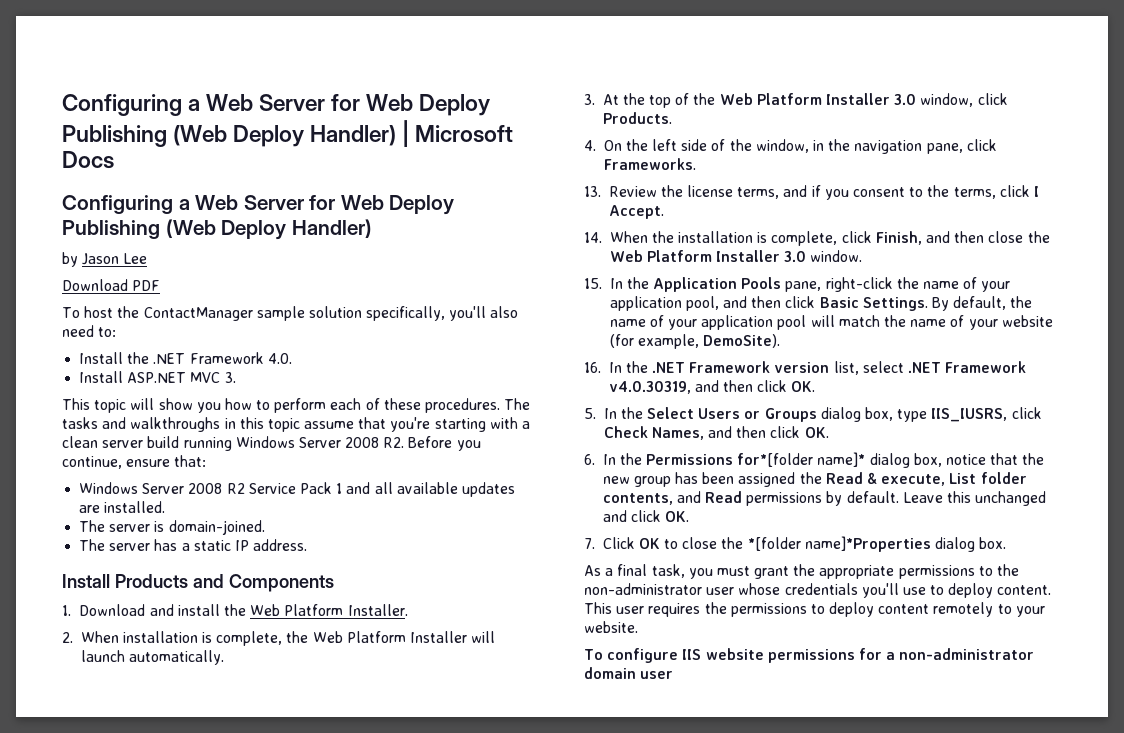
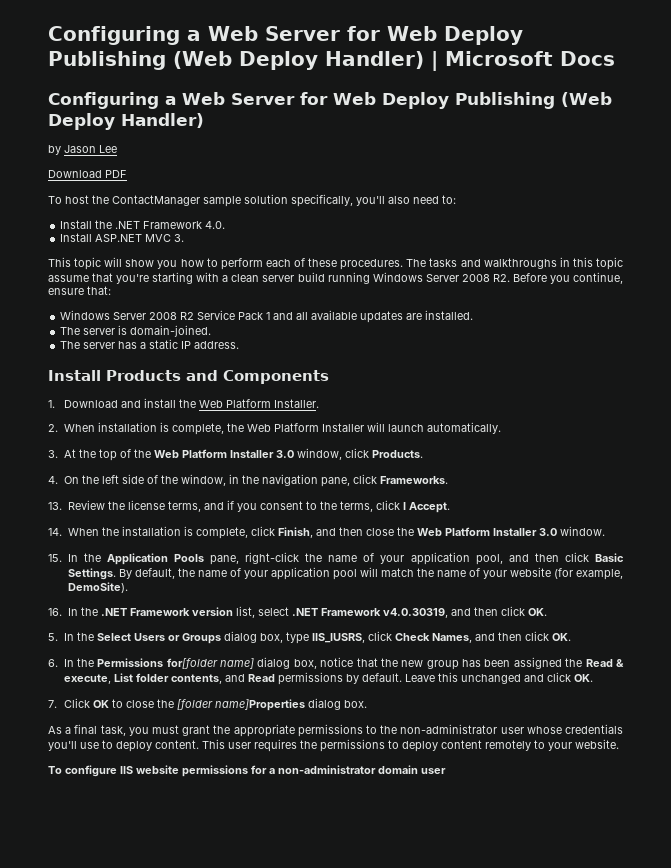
- 6. In the Permissions for*[folder name]* dialog box, notice that the new group has been assigned the Read & execute, List folder contents, and Read permissions by default.
+ 6. In the Permissions for[folder name] dialog box, notice that the new group has been assigned the Read & execute, List folder contents, and Read permissions by default.
- 7. Click OK to close the *[folder name]*Properties dialog box.
+ 7. Click OK to close the [folder name]Properties dialog box.

